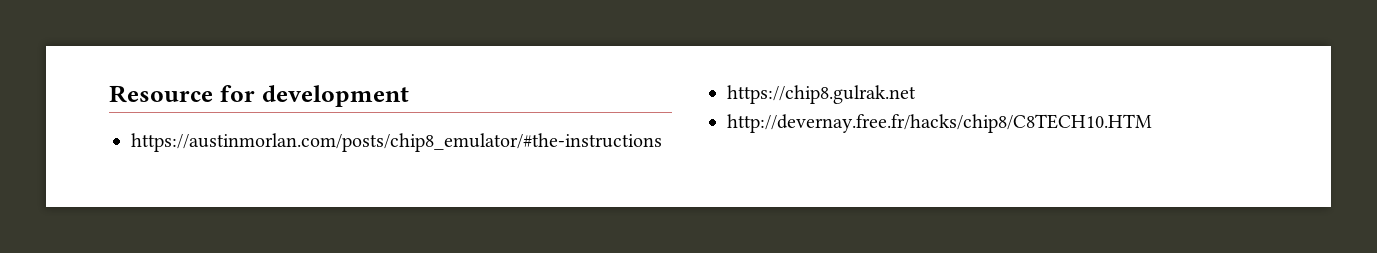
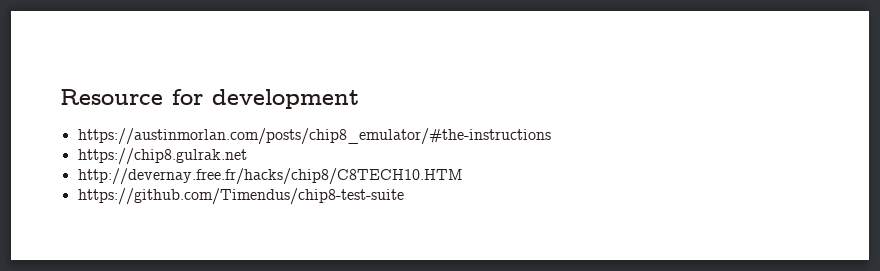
+ https://github.com/Timendus/chip8-test-suite

